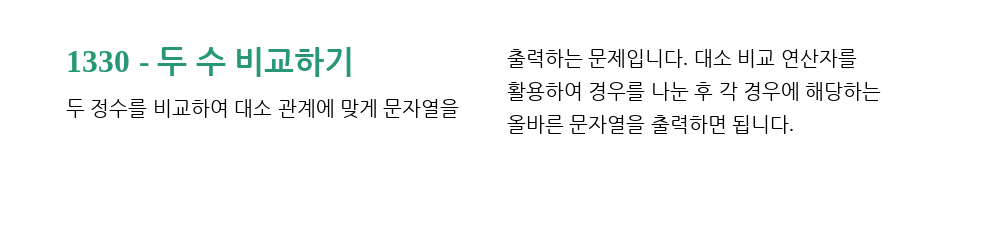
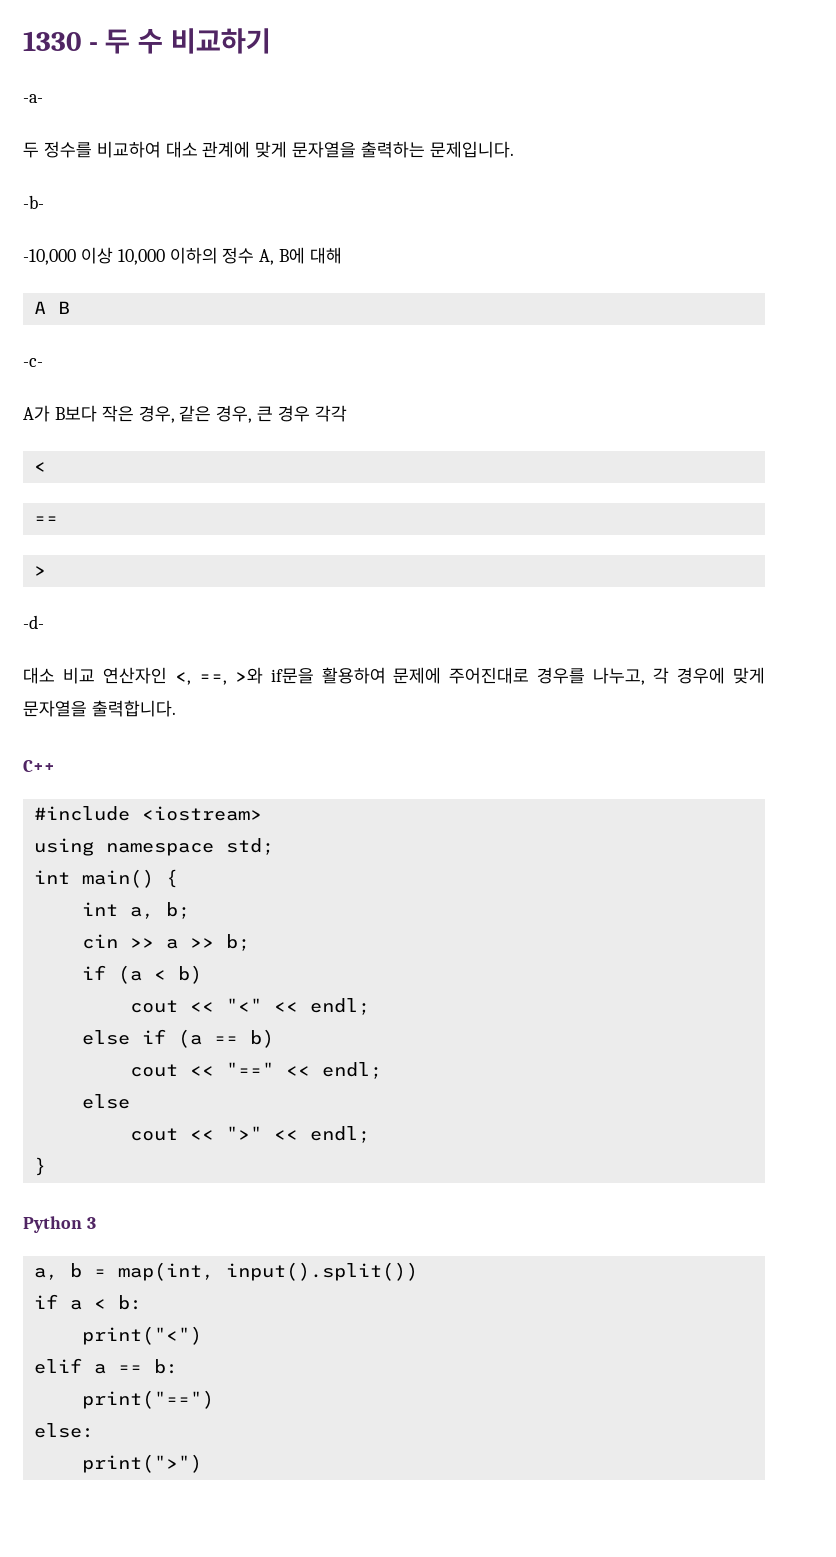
+ -a-
- 두 정수를 비교하여 대소 관계에 맞게 문자열을 출력하는 문제입니다. 대소 비교 연산자를 활용하여 경우를 나눈 후 각 경우에 해당하는 올바른 문자열을 출력하면 됩니다.
+ 두 정수를 비교하여 대소 관계에 맞게 문자열을 출력하는 문제입니다.
+ -b-
+ -10,000 이상 10,000 이하의 정수 A, B에 대해
+ A B
+ -c-
+ A가 B보다 작은 경우, 같은 경우, 큰 경우 각각
+ <
+ ==
+ >
+ -d-
+ 대소 비교 연산자인 <, ==, >와 if문을 활용하여 문제에 주어진대로 경우를 나누고, 각 경우에 맞게 문자열을 출력합니다.
+ C++
+ #include <iostream>
+ using namespace std;
+ int main() {
+ int a, b;
+ cin >> a >> b;
+ if (a < b)
+ cout << "<" << endl;
+ else if (a == b)
+ cout << "==" << endl;
+ else
+ cout << ">" << endl;
+ }
+ Python 3
+ a, b = map(int, input().split())
+ if a < b:
+ print("<")
+ elif a == b:
+ print("==")
+ else:
+ print(">")

